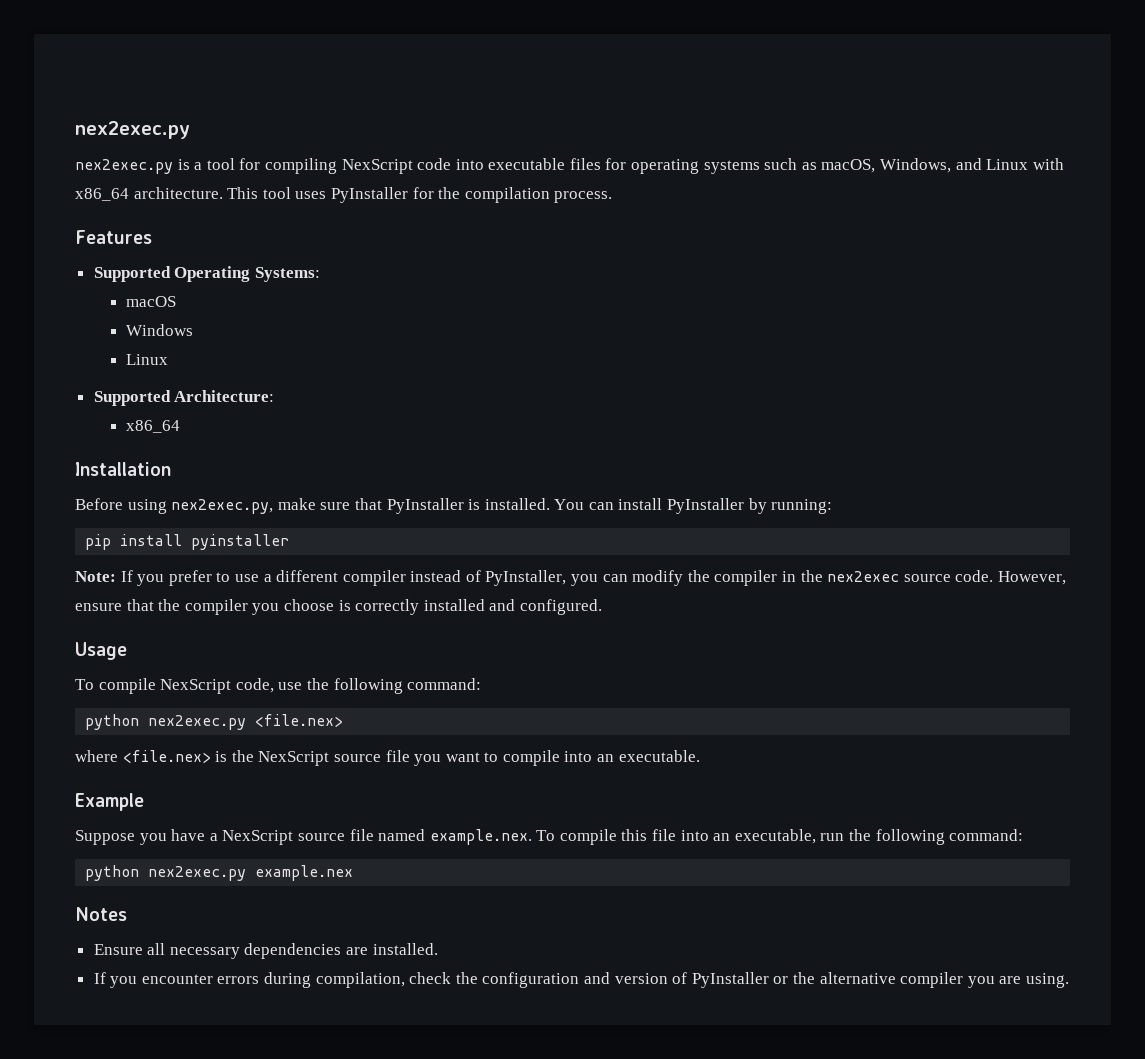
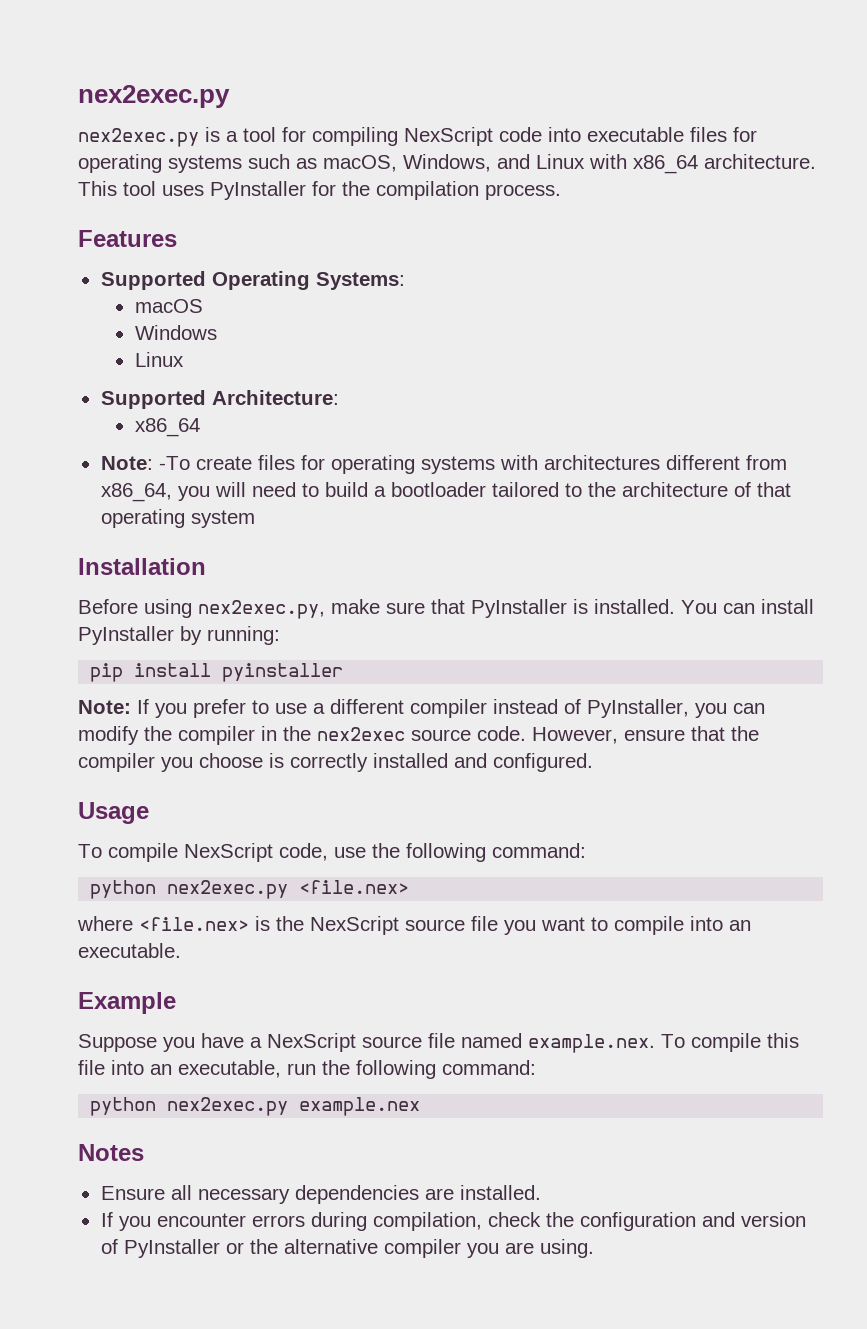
+ Note: -To create files for operating systems with architectures different from x86_64, you will need to build a bootloader tailored to the architecture of that operating system

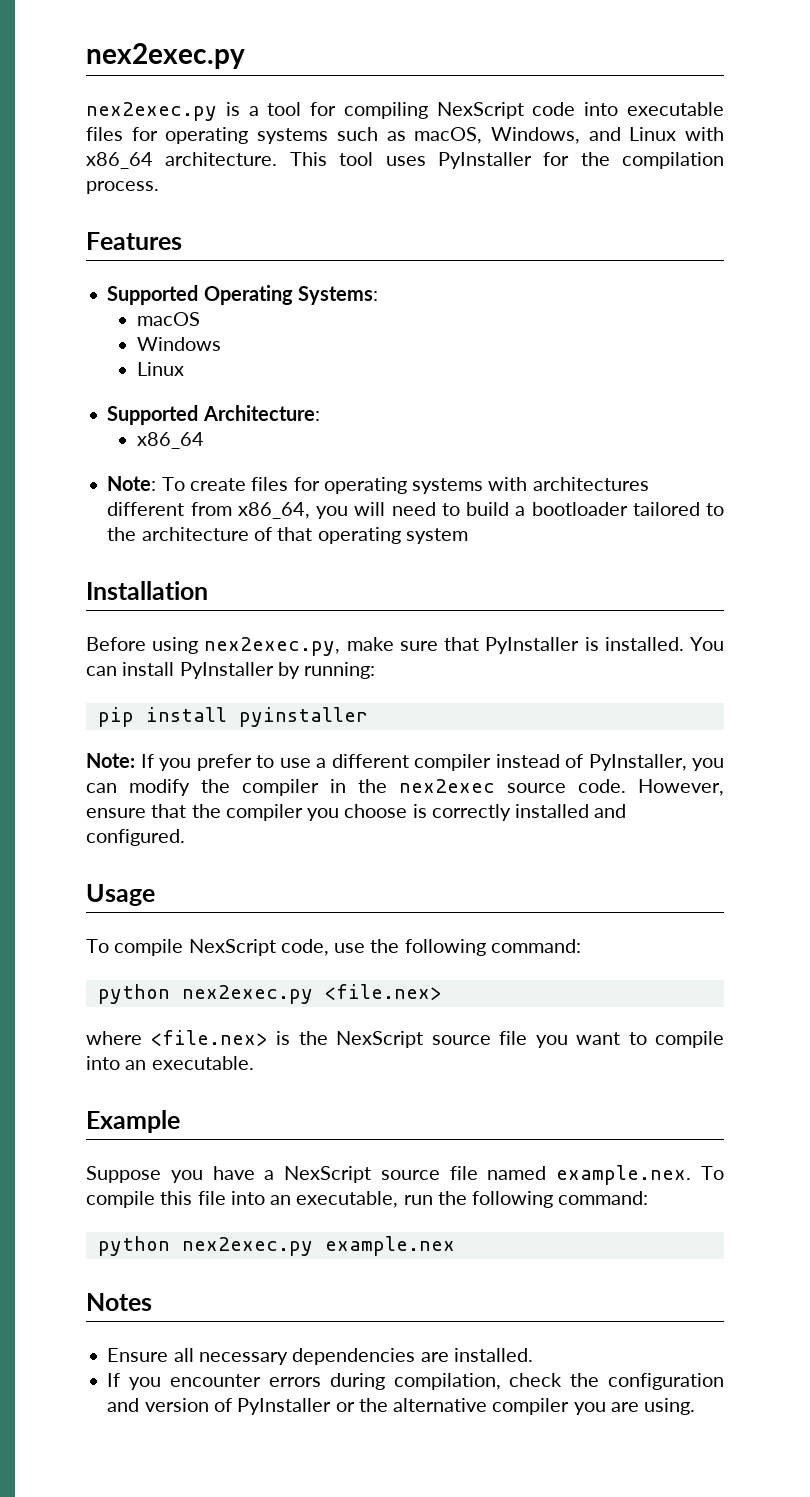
- Note: -To create files for operating systems with architectures different from x86_64, you will need to build a bootloader tailored to the architecture of that operating system
+ Note: To create files for operating systems with architectures different from x86_64, you will need to build a bootloader tailored to the architecture of that operating system

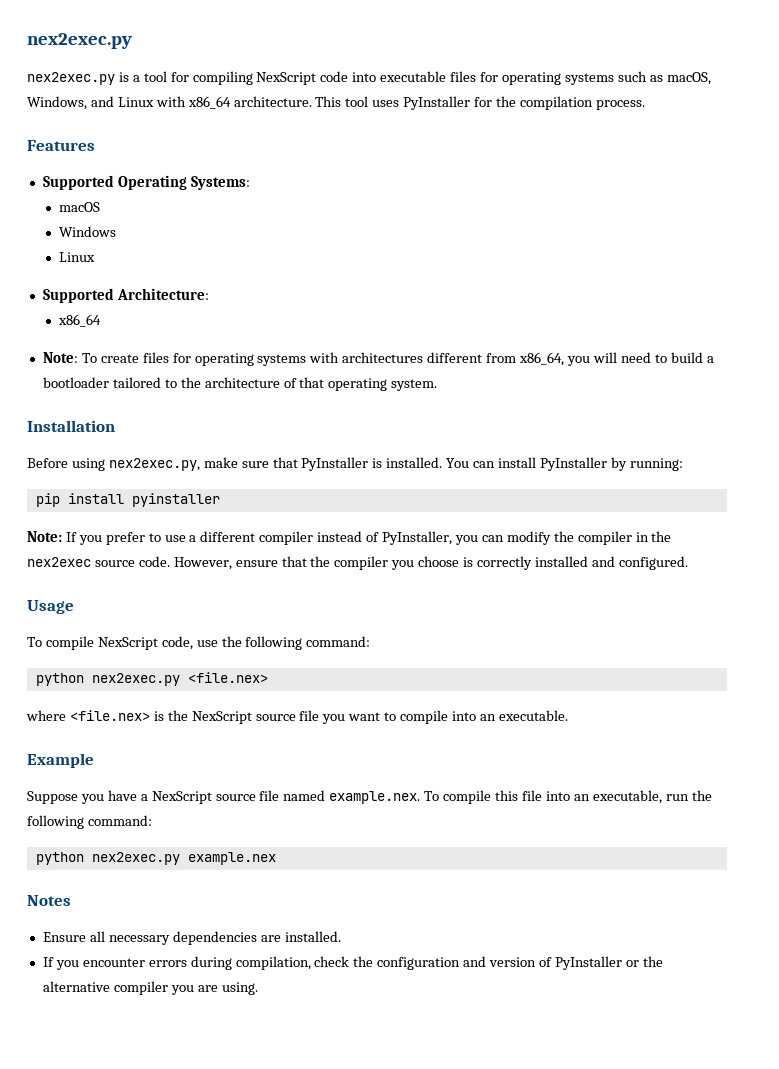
- Note: To create files for operating systems with architectures different from x86_64, you will need to build a bootloader tailored to the architecture of that operating system
+ Note: To create files for operating systems with architectures different from x86_64, you will need to build a bootloader tailored to the architecture of that operating system.

